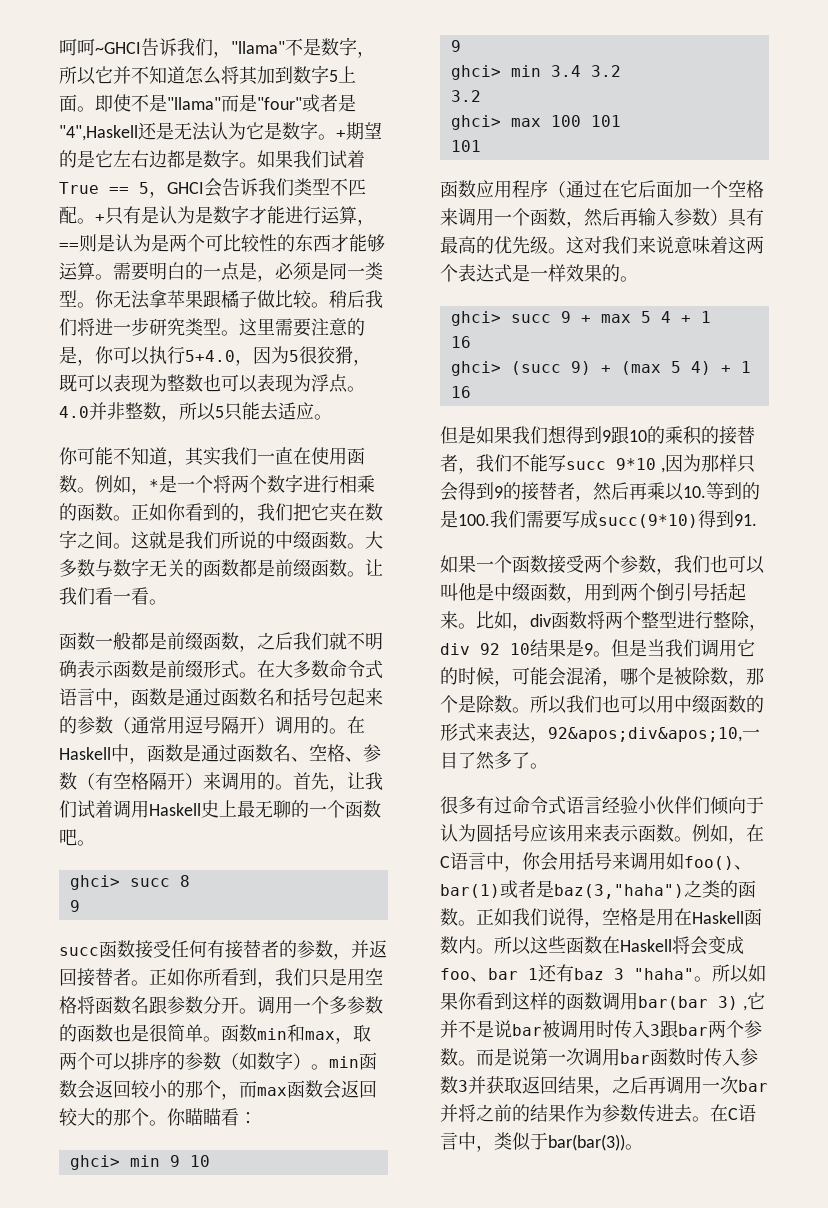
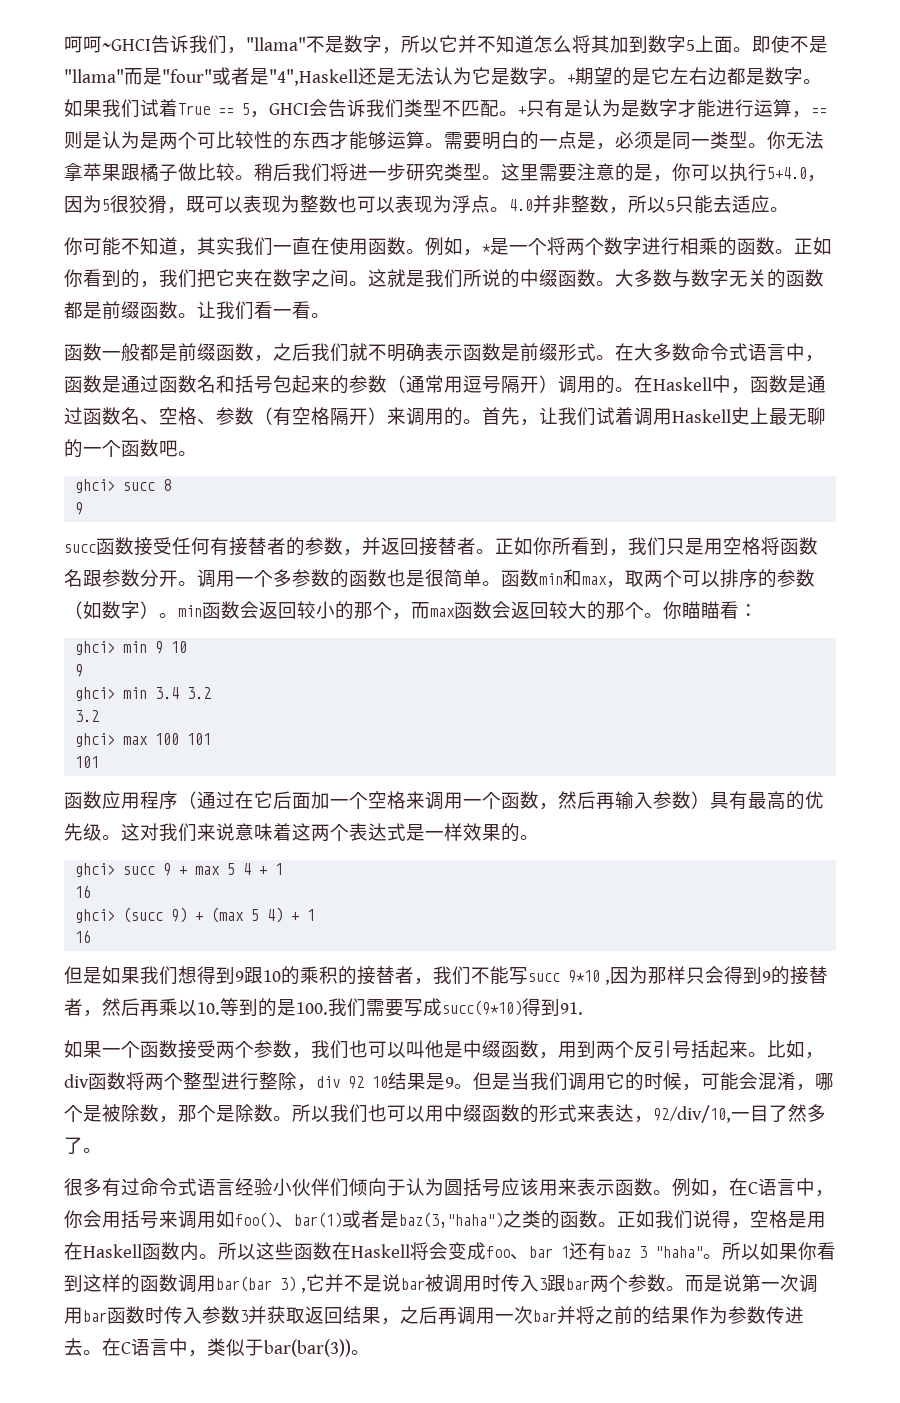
- 如果一个函数接受两个参数，我们也可以叫他是中缀函数，用到两个倒引号括起来。
+ 如果一个函数接受两个参数，我们也可以叫他是中缀函数，用到两个反引号括起来。
- 所以我们也可以用中缀函数的形式来表达，92&apos;div&apos;10,一目了然多了。
+ 所以我们也可以用中缀函数的形式来表达，92/div/10,一目了然多了。

